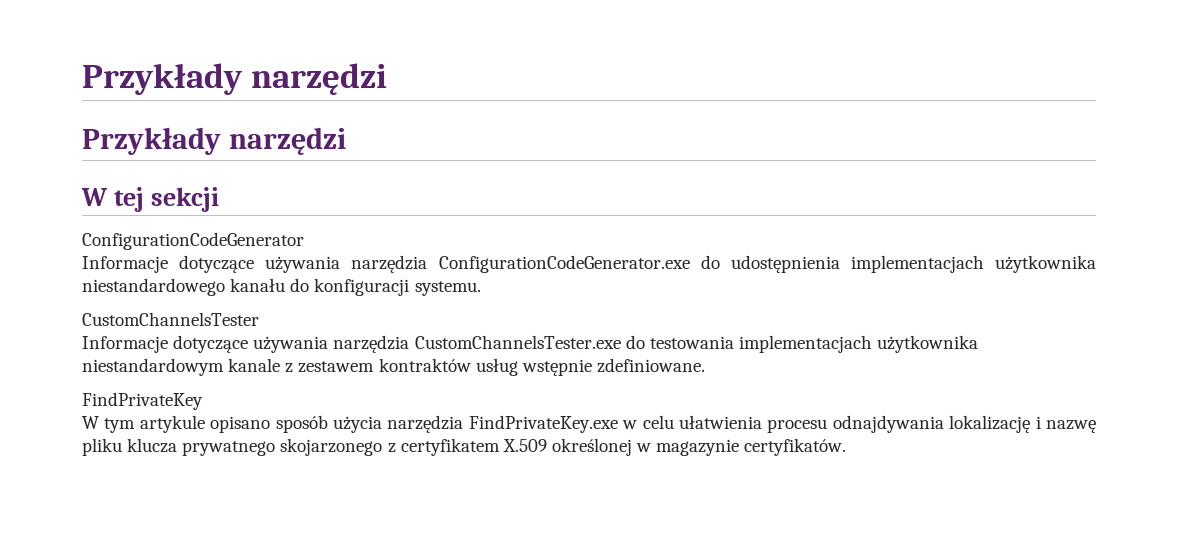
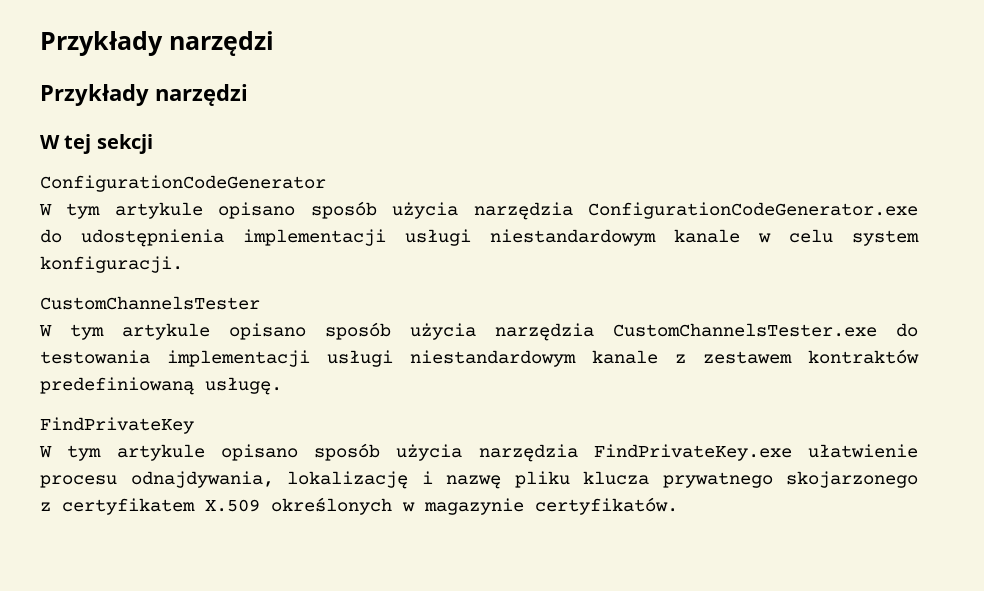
- Informacje dotyczące używania narzędzia ConfigurationCodeGenerator.exe do udostępnienia implementacjach użytkownika niestandardowego kanału do konfiguracji systemu.
+ W tym artykule opisano sposób użycia narzędzia ConfigurationCodeGenerator.exe do udostępnienia implementacji usługi niestandardowym kanale w celu system konfiguracji.
  CustomChannelsTester
- Informacje dotyczące używania narzędzia CustomChannelsTester.exe do testowania implementacjach użytkownika niestandardowym kanale z zestawem kontraktów usług wstępnie zdefiniowane.
+ W tym artykule opisano sposób użycia narzędzia CustomChannelsTester.exe do testowania implementacji usługi niestandardowym kanale z zestawem kontraktów predefiniowaną usługę.
- W tym artykule opisano sposób użycia narzędzia FindPrivateKey.exe w celu ułatwienia procesu odnajdywania lokalizację i nazwę pliku klucza prywatnego skojarzonego z certyfikatem X.509 określonej w magazynie certyfikatów.
+ W tym artykule opisano sposób użycia narzędzia FindPrivateKey.exe ułatwienie procesu odnajdywania, lokalizację i nazwę pliku klucza prywatnego skojarzonego z certyfikatem X.509 określonych w magazynie certyfikatów.

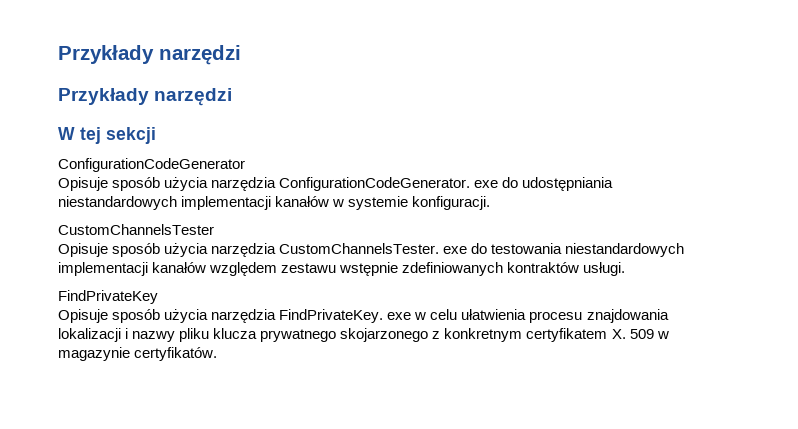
- W tym artykule opisano sposób użycia narzędzia ConfigurationCodeGenerator.exe do udostępnienia implementacji usługi niestandardowym kanale w celu system konfiguracji.
+ Opisuje sposób użycia narzędzia ConfigurationCodeGenerator. exe do udostępniania niestandardowych implementacji kanałów w systemie konfiguracji.
  CustomChannelsTester
- W tym artykule opisano sposób użycia narzędzia CustomChannelsTester.exe do testowania implementacji usługi niestandardowym kanale z zestawem kontraktów predefiniowaną usługę.
+ Opisuje sposób użycia narzędzia CustomChannelsTester. exe do testowania niestandardowych implementacji kanałów względem zestawu wstępnie zdefiniowanych kontraktów usługi.
  FindPrivateKey
- W tym artykule opisano sposób użycia narzędzia FindPrivateKey.exe ułatwienie procesu odnajdywania, lokalizację i nazwę pliku klucza prywatnego skojarzonego z certyfikatem X.509 określonych w magazynie certyfikatów.
+ Opisuje sposób użycia narzędzia FindPrivateKey. exe w celu ułatwienia procesu znajdowania lokalizacji i nazwy pliku klucza prywatnego skojarzonego z konkretnym certyfikatem X. 509 w magazynie certyfikatów.

